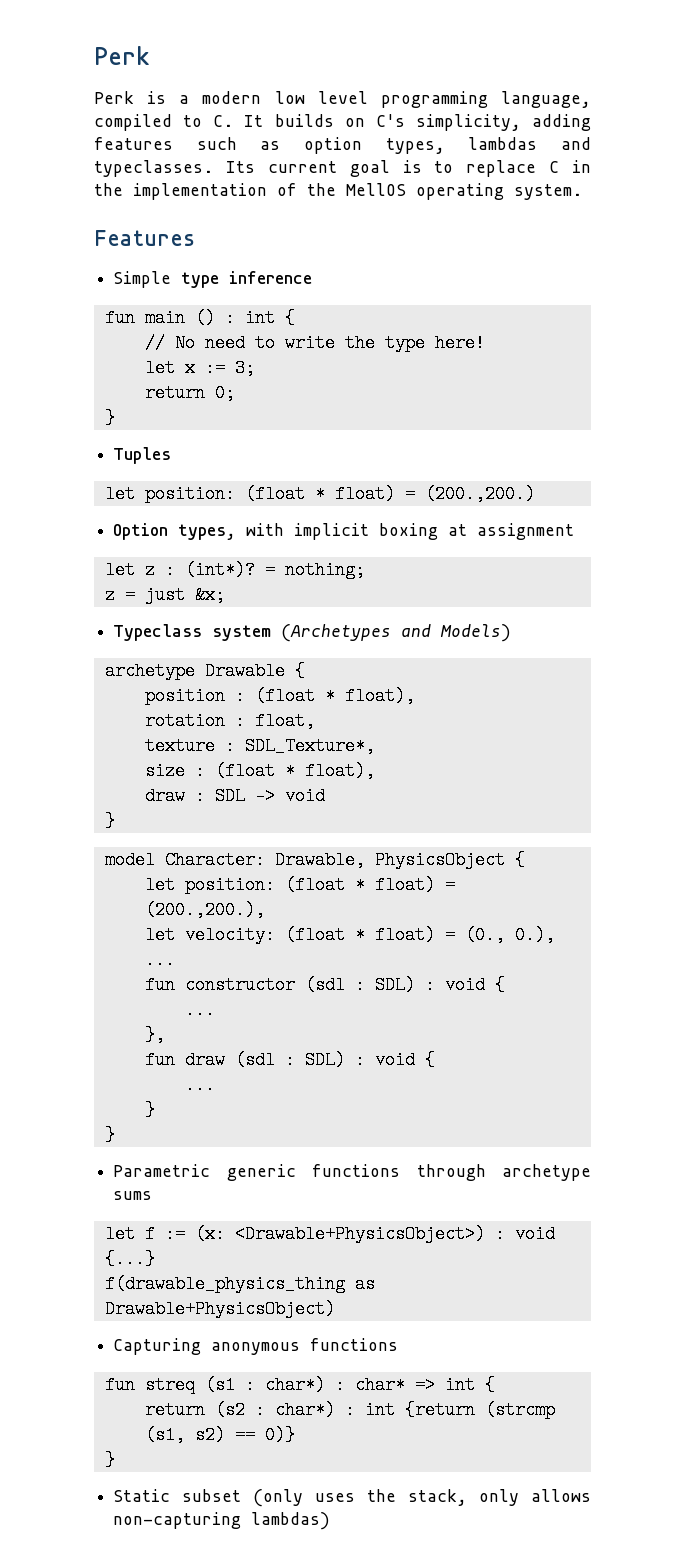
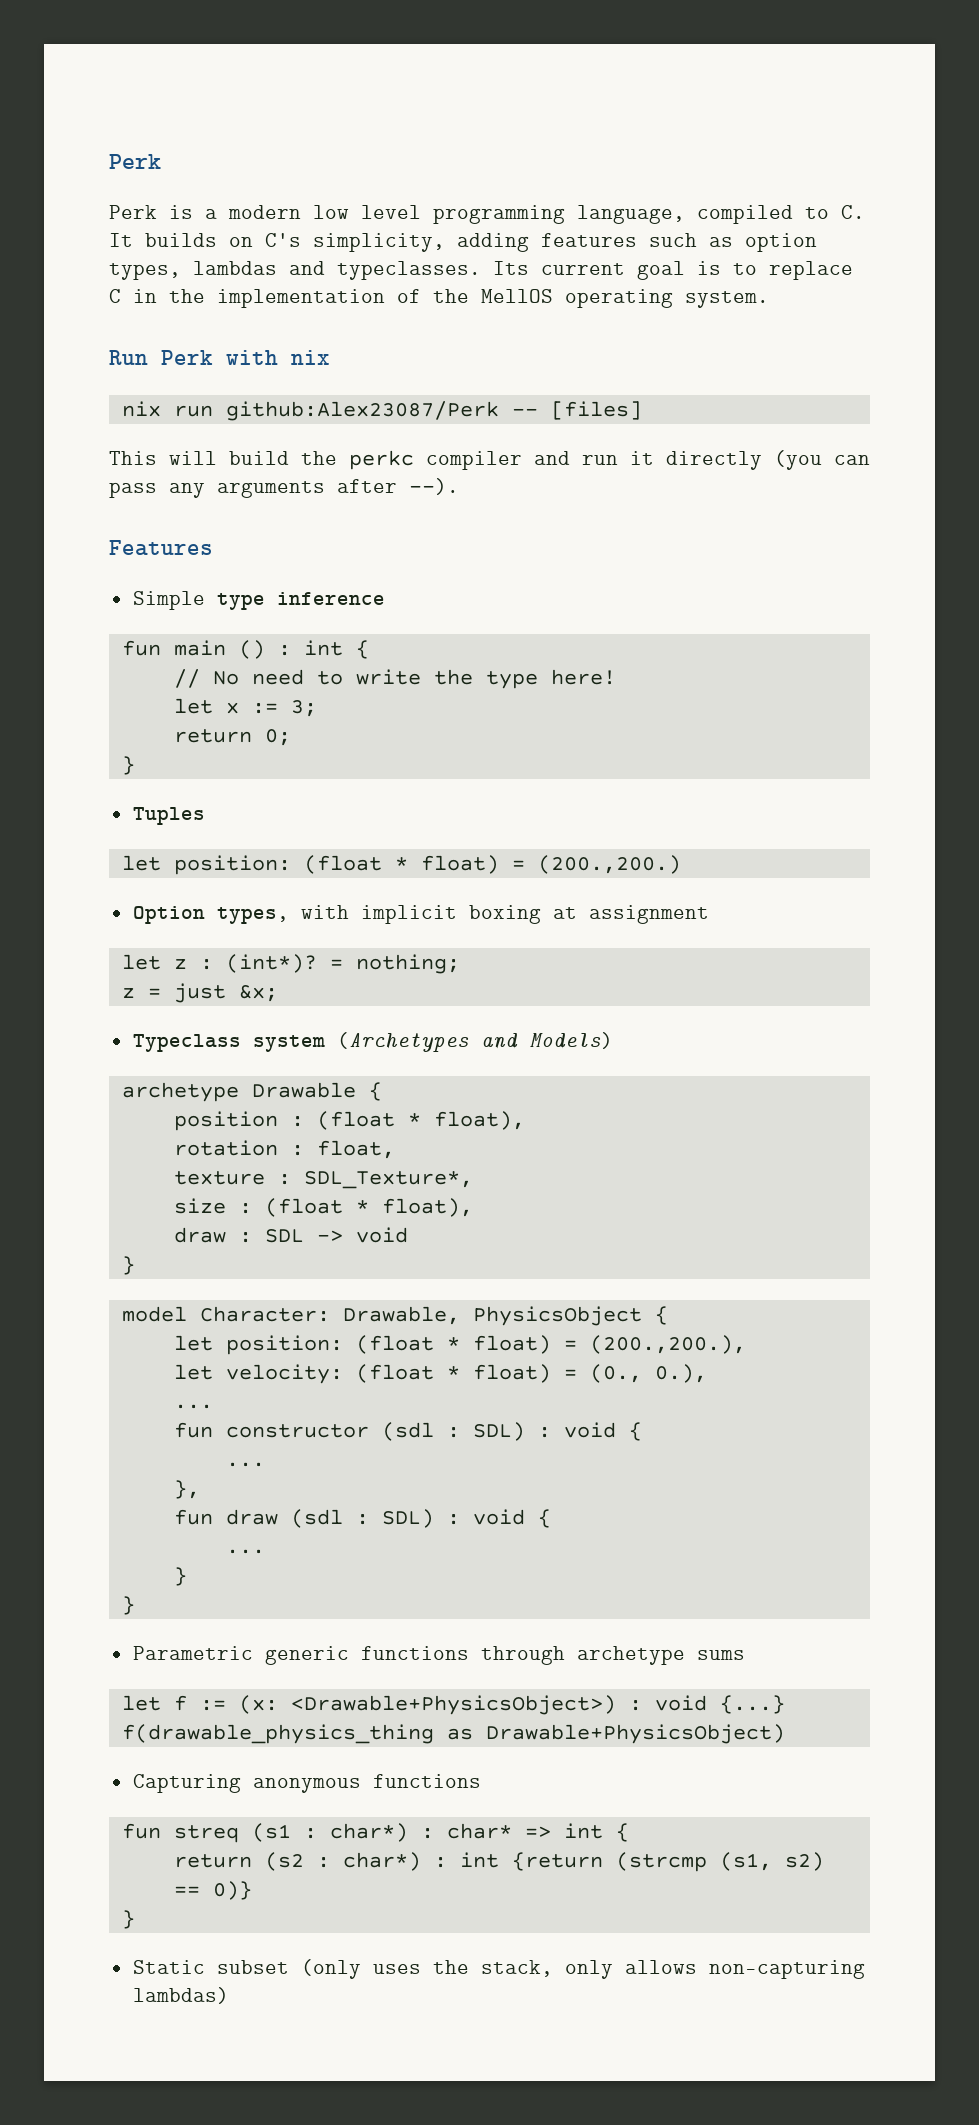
+ Run Perk with nix
+ nix run github:Alex23087/Perk -- [files]
+ This will build the perkc compiler and run it directly (you can pass any arguments after --).

